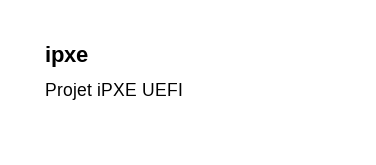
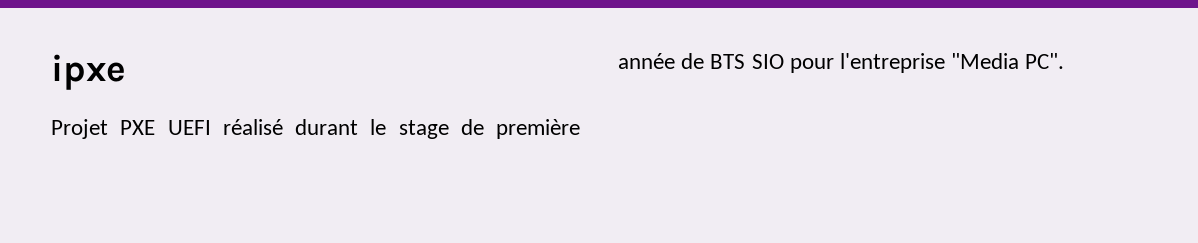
- Projet iPXE UEFI
+ Projet PXE UEFI réalisé durant le stage de première année de BTS SIO pour l'entreprise "Media PC".

